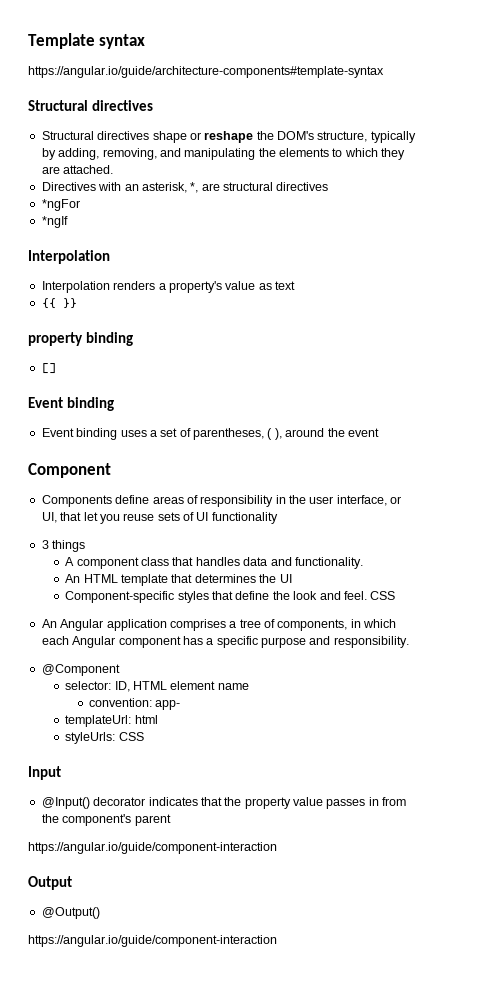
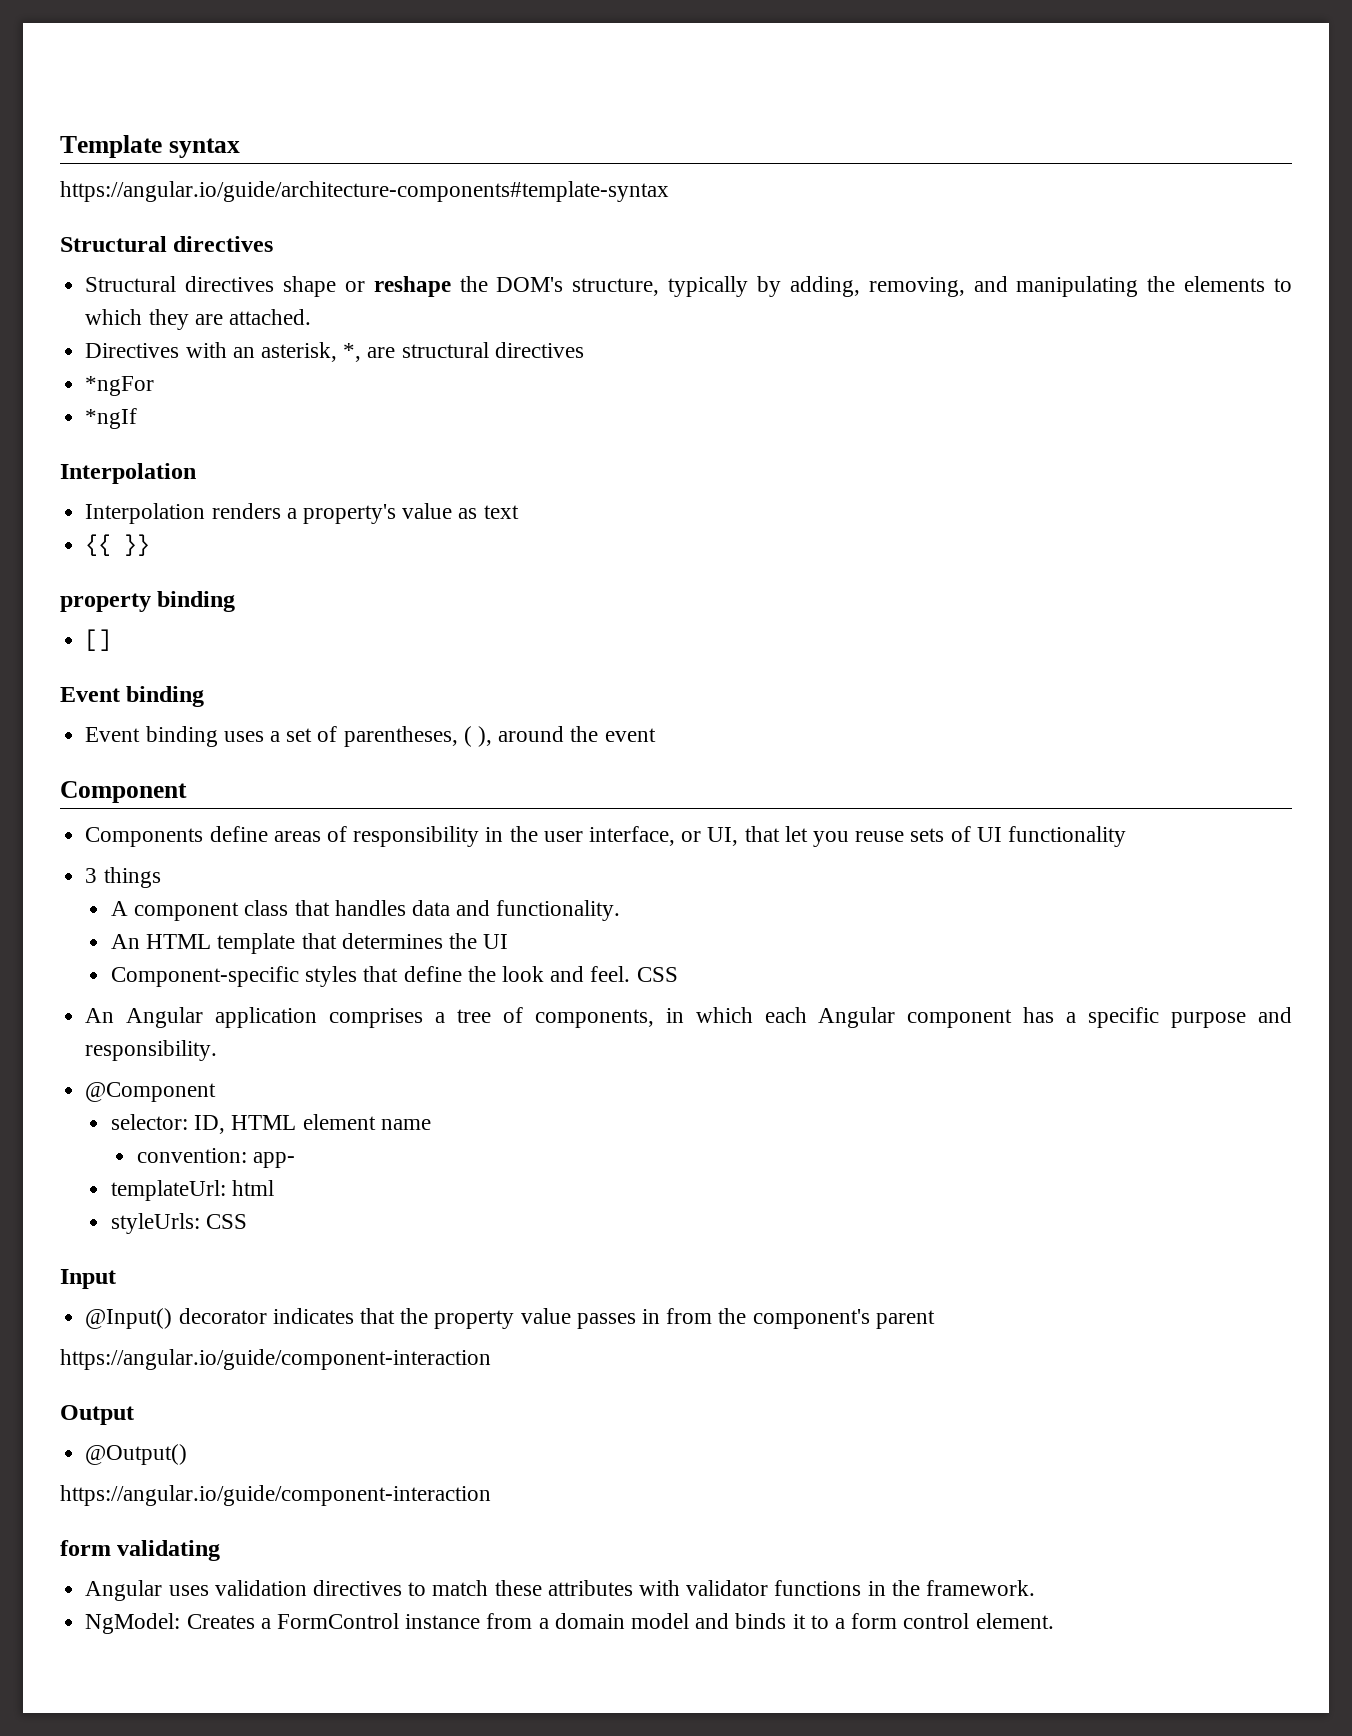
+ form validating
+ Angular uses validation directives to match these attributes with validator functions in the framework.
+ NgModel: Creates a FormControl instance from a domain model and binds it to a form control element.

